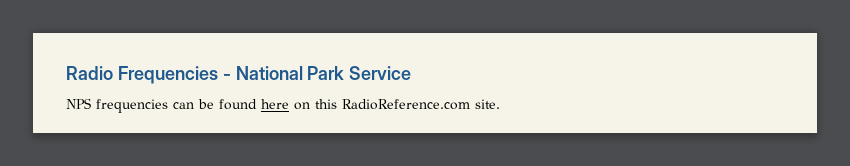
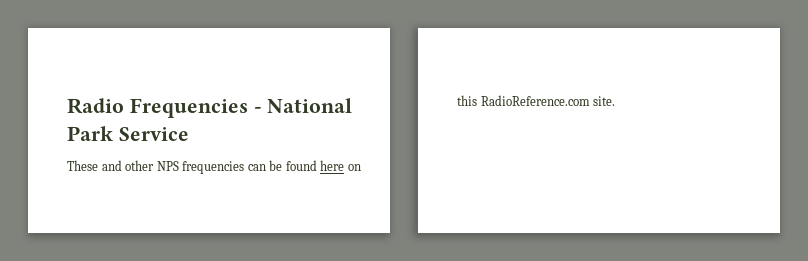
- NPS frequencies can be found here on this RadioReference.com site.
+ These and other NPS frequencies can be found here on this RadioReference.com site.

